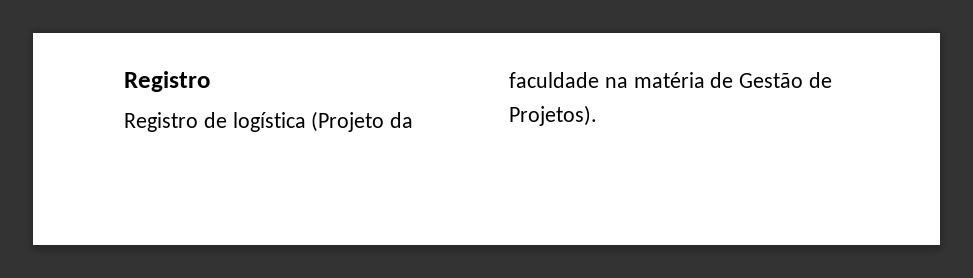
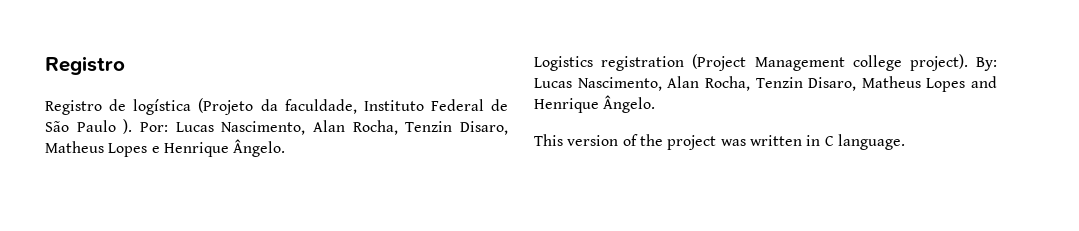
- Registro de logística (Projeto da faculdade na matéria de Gestão de Projetos).
+ Registro de logística (Projeto da faculdade, Instituto Federal de São Paulo ). Por: Lucas Nascimento, Alan Rocha, Tenzin Disaro, Matheus Lopes e Henrique Ângelo.
+ Logistics registration (Project Management college project). By: Lucas Nascimento, Alan Rocha, Tenzin Disaro, Matheus Lopes and Henrique Ângelo.
+ This version of the project was written in C language.

